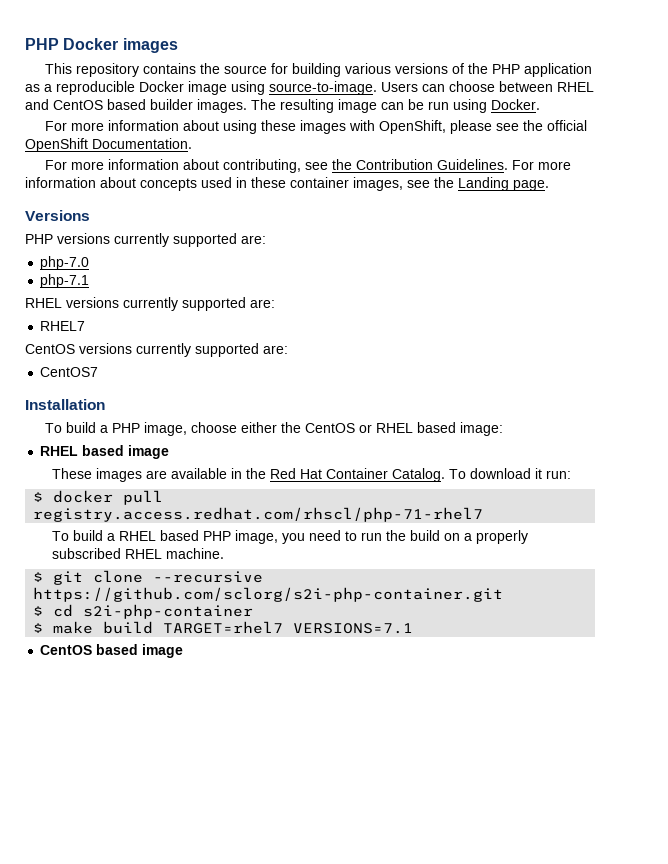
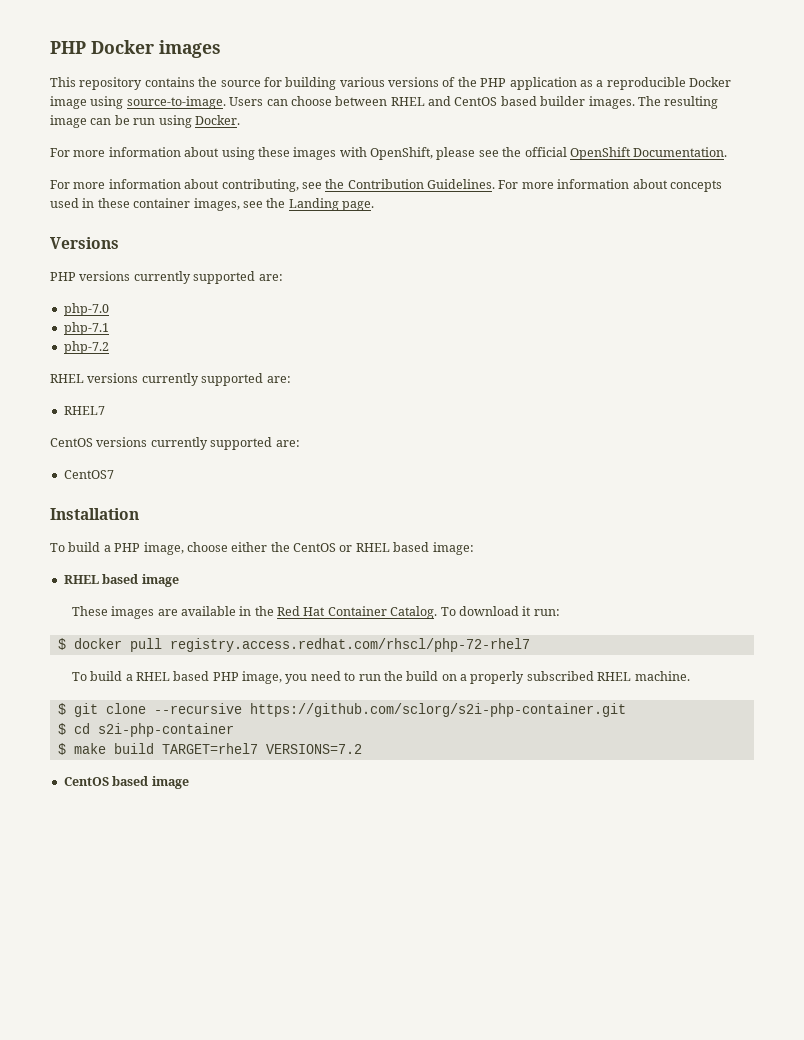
+ php-7.2
- $ docker pull registry.access.redhat.com/rhscl/php-71-rhel7
+ $ docker pull registry.access.redhat.com/rhscl/php-72-rhel7
- $ make build TARGET=rhel7 VERSIONS=7.1
+ $ make build TARGET=rhel7 VERSIONS=7.2

